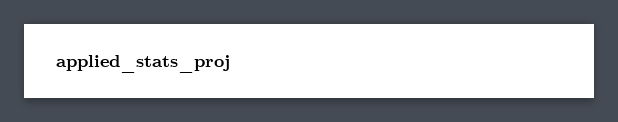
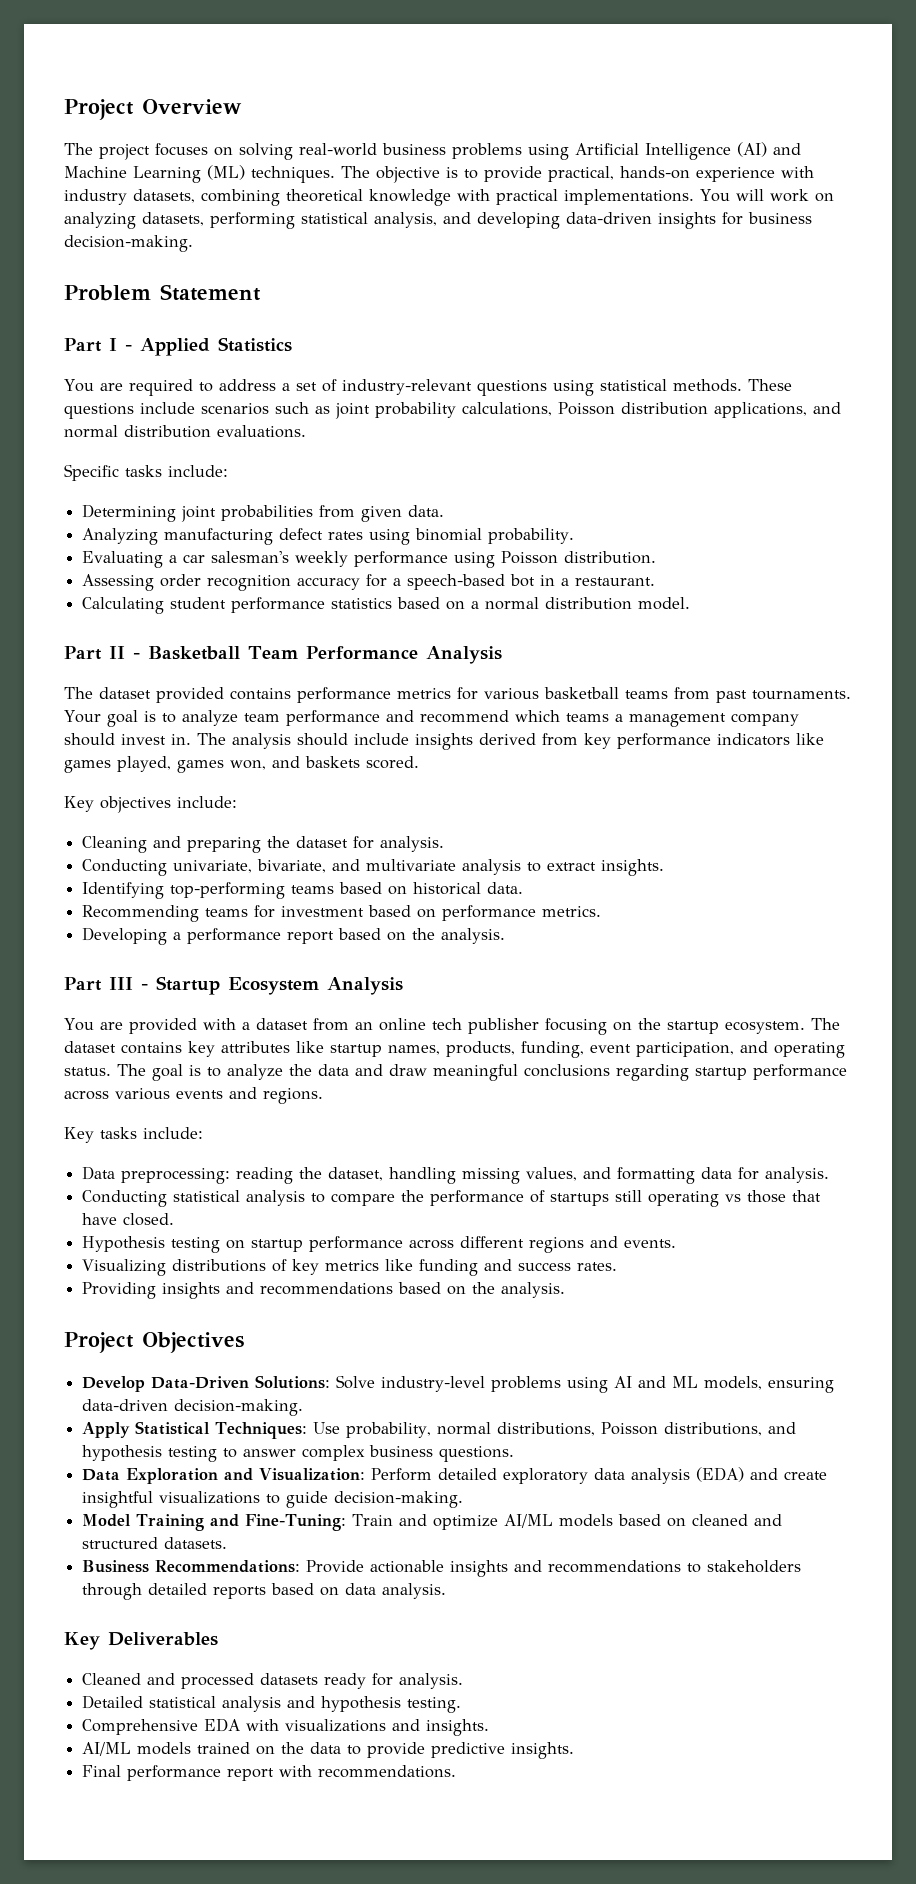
- applied_stats_proj
+ Project Overview
+ The project focuses on solving real-world business problems using Artificial Intelligence (AI) and Machine Learning (ML) techniques. The objective is to provide practical, hands-on experience with industry datasets, combining theoretical knowledge with practical implementations. You will work on analyzing datasets, performing statistical analysis, and developing data-driven insights for business decision-making.
+ Problem Statement
+ Part I - Applied Statistics
+ You are required to address a set of industry-relevant questions using statistical methods. These questions include scenarios such as joint probability calculations, Poisson distribution applications, and normal distribution evaluations.
+ Specific tasks include:
+ Determining joint probabilities from given data.
+ Analyzing manufacturing defect rates using binomial probability.
+ Evaluating a car salesman's weekly performance using Poisson distribution.
+ Assessing order recognition accuracy for a speech-based bot in a restaurant.
+ Calculating student performance statistics based on a normal distribution model.
+ Part II - Basketball Team Performance Analysis
+ The dataset provided contains performance metrics for various basketball teams from past tournaments. Your goal is to analyze team performance and recommend which teams a management company should invest in. The analysis should include insights derived from key performance indicators like games played, games won, and baskets scored.
+ Key objectives include:
+ Cleaning and preparing the dataset for analysis.
+ Conducting univariate, bivariate, and multivariate analysis to extract insights.
+ Identifying top-performing teams based on historical data.
+ Recommending teams for investment based on performance metrics.
+ Developing a performance report based on the analysis.
+ Part III - Startup Ecosystem Analysis
+ You are provided with a dataset from an online tech publisher focusing on the startup ecosystem. The dataset contains key attributes like startup names, products, funding, event participation, and operating status. The goal is to analyze the data and draw meaningful conclusions regarding startup performance across various events and regions.
+ Key tasks include:
+ Data preprocessing: reading the dataset, handling missing values, and formatting data for analysis.
+ Conducting statistical analysis to compare the performance of startups still operating vs those that have closed.
+ Hypothesis testing on startup performance across different regions and events.
+ Visualizing distributions of key metrics like funding and success rates.
+ Providing insights and recommendations based on the analysis.
+ Project Objectives
+ Develop Data-Driven Solutions: Solve industry-level problems using AI and ML models, ensuring data-driven decision-making.
+ Apply Statistical Techniques: Use probability, normal distributions, Poisson distributions, and hypothesis testing to answer complex business questions.
+ Data Exploration and Visualization: Perform detailed exploratory data analysis (EDA) and create insightful visualizations to guide decision-making.
+ Model Training and Fine-Tuning: Train and optimize AI/ML models based on cleaned and structured datasets.
+ Business Recommendations: Provide actionable insights and recommendations to stakeholders through detailed reports based on data analysis.
+ Key Deliverables
+ Cleaned and processed datasets ready for analysis.
+ Detailed statistical analysis and hypothesis testing.
+ Comprehensive EDA with visualizations and insights.
+ AI/ML models trained on the data to provide predictive insights.
+ Final performance report with recommendations.

